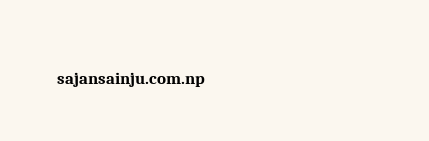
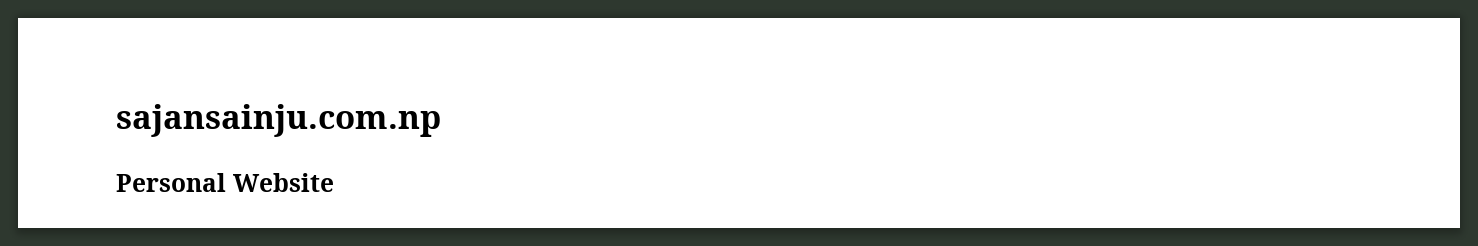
+ Personal Website

